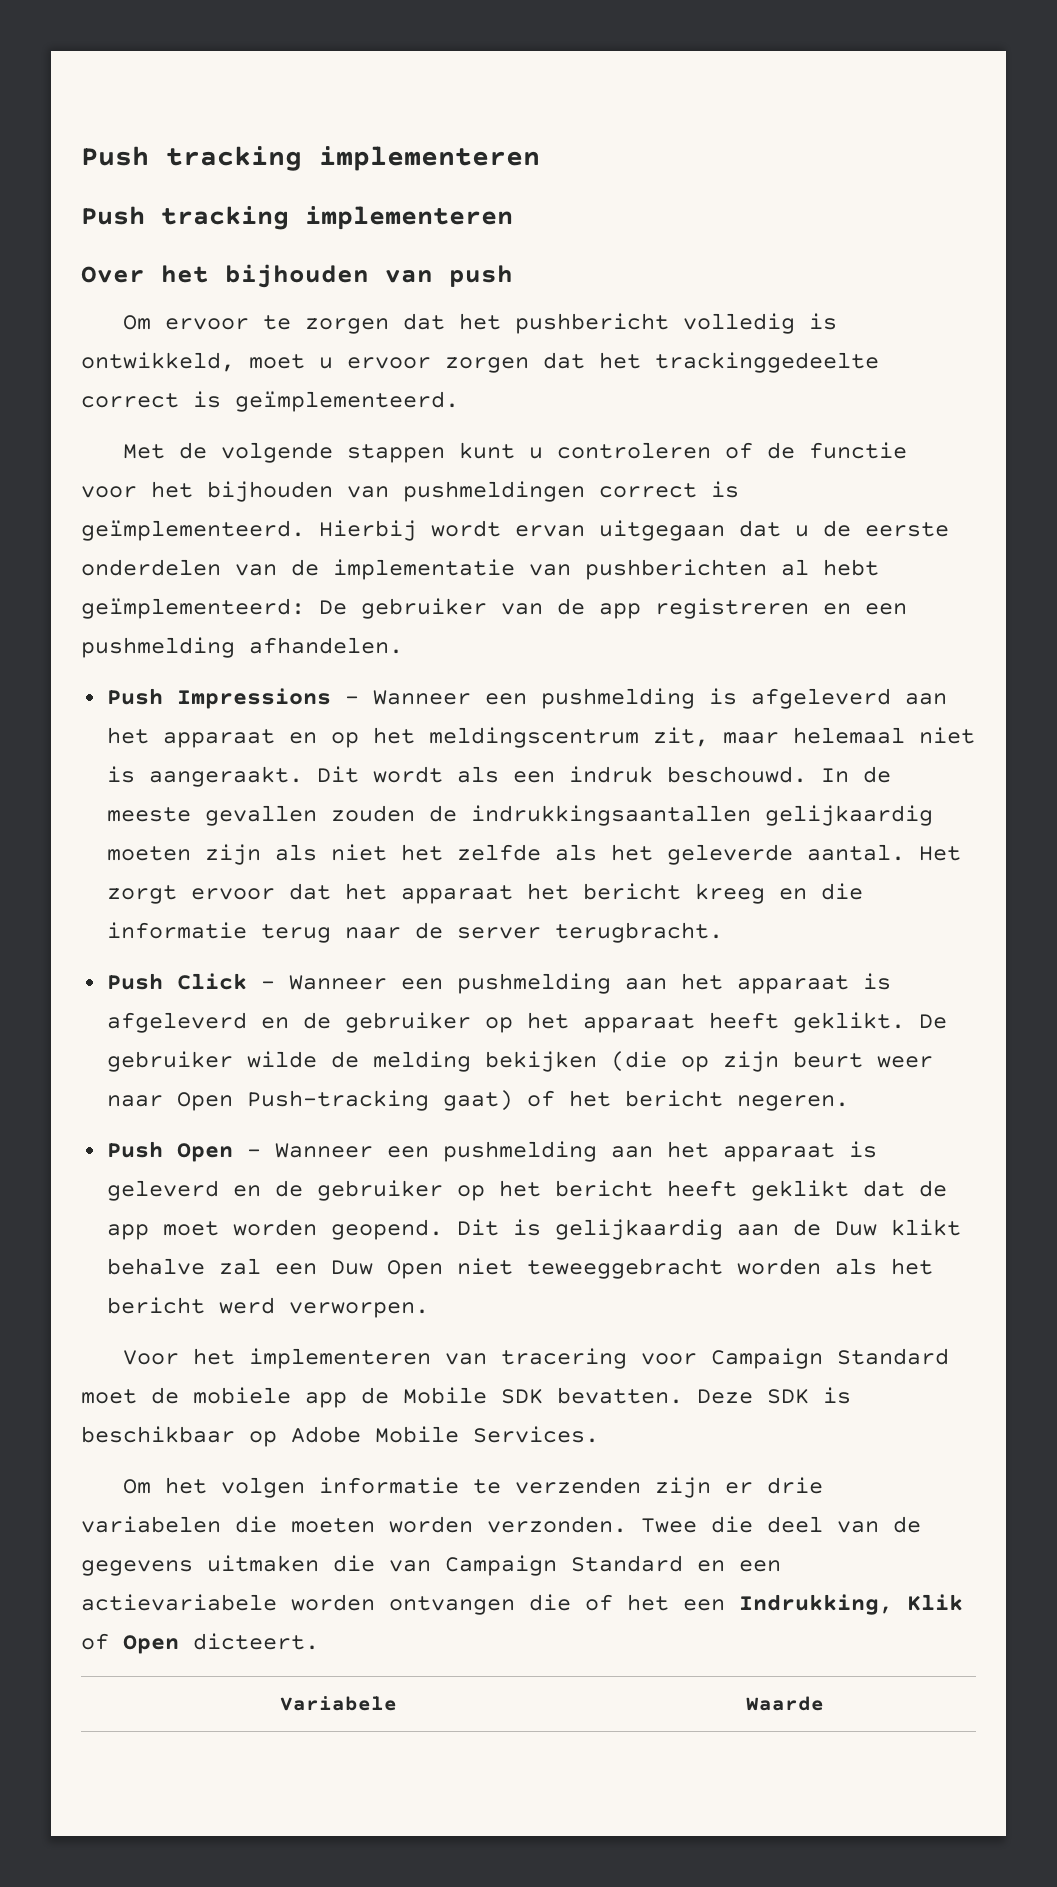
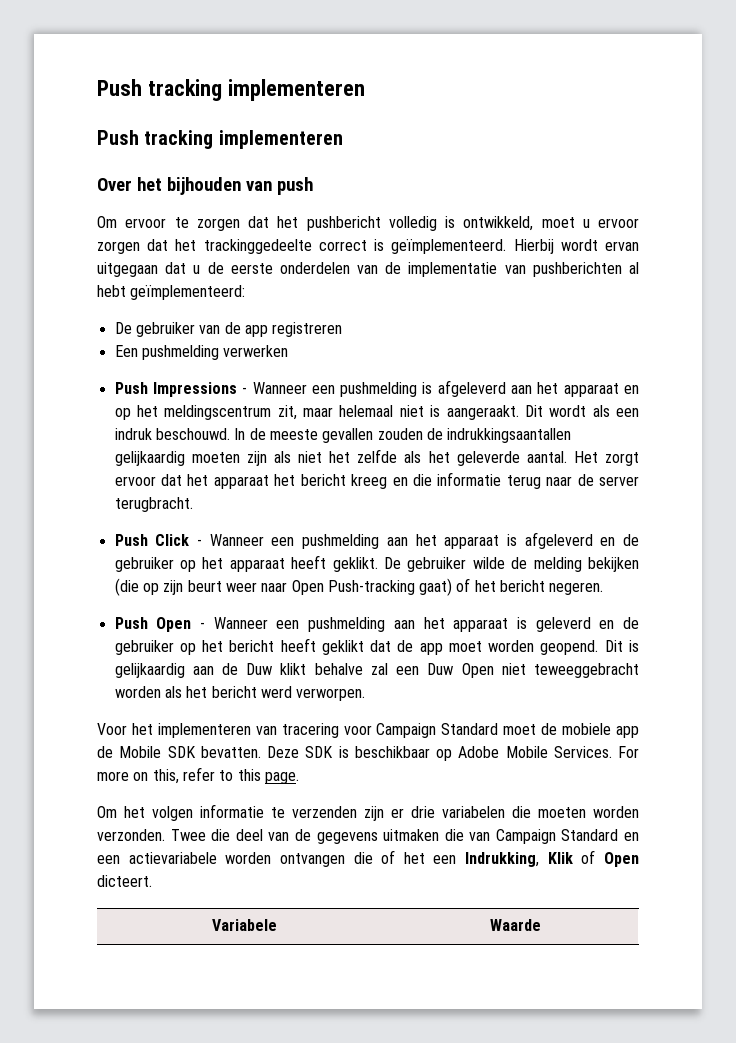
- Om ervoor te zorgen dat het pushbericht volledig is ontwikkeld, moet u ervoor zorgen dat het trackinggedeelte correct is geïmplementeerd.
- Met de volgende stappen kunt u controleren of de functie voor het bijhouden van pushmeldingen correct is geïmplementeerd. Hierbij wordt ervan uitgegaan dat u de eerste onderdelen van de implementatie van pushberichten al hebt geïmplementeerd: De gebruiker van de app registreren en een pushmelding afhandelen.
+ Om ervoor te zorgen dat het pushbericht volledig is ontwikkeld, moet u ervoor zorgen dat het trackinggedeelte correct is geïmplementeerd. Hierbij wordt ervan uitgegaan dat u de eerste onderdelen van de implementatie van pushberichten al hebt geïmplementeerd:
+ De gebruiker van de app registreren
+ Een pushmelding verwerken
+ For more on this, refer to this page.

